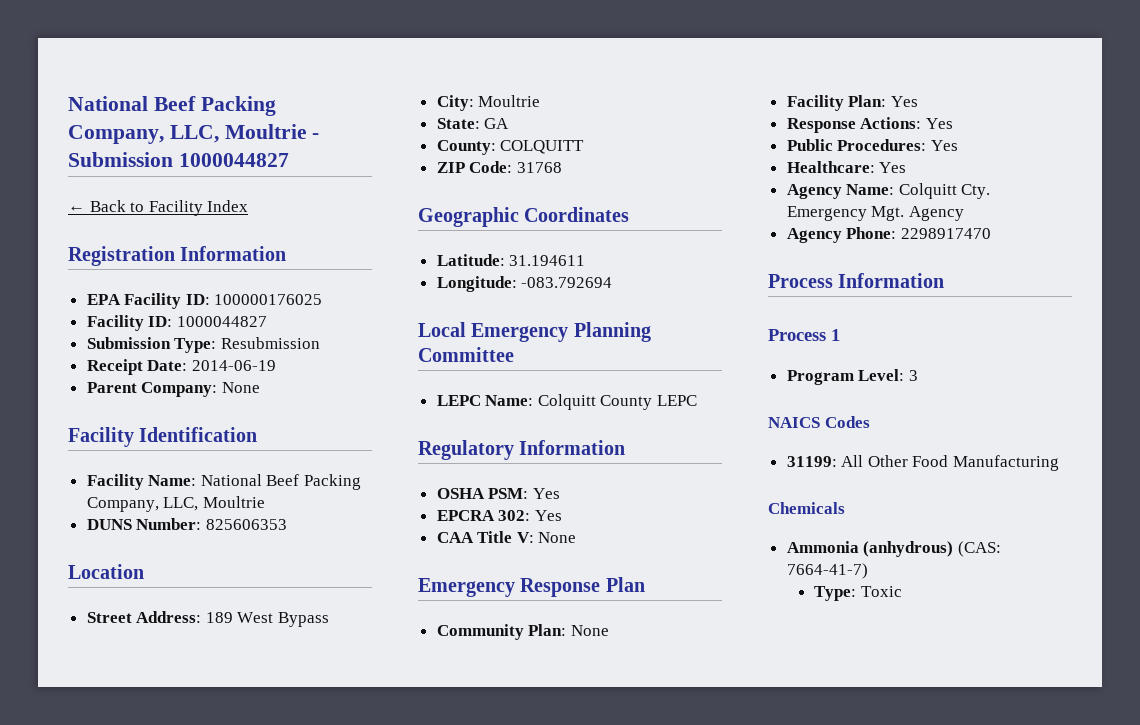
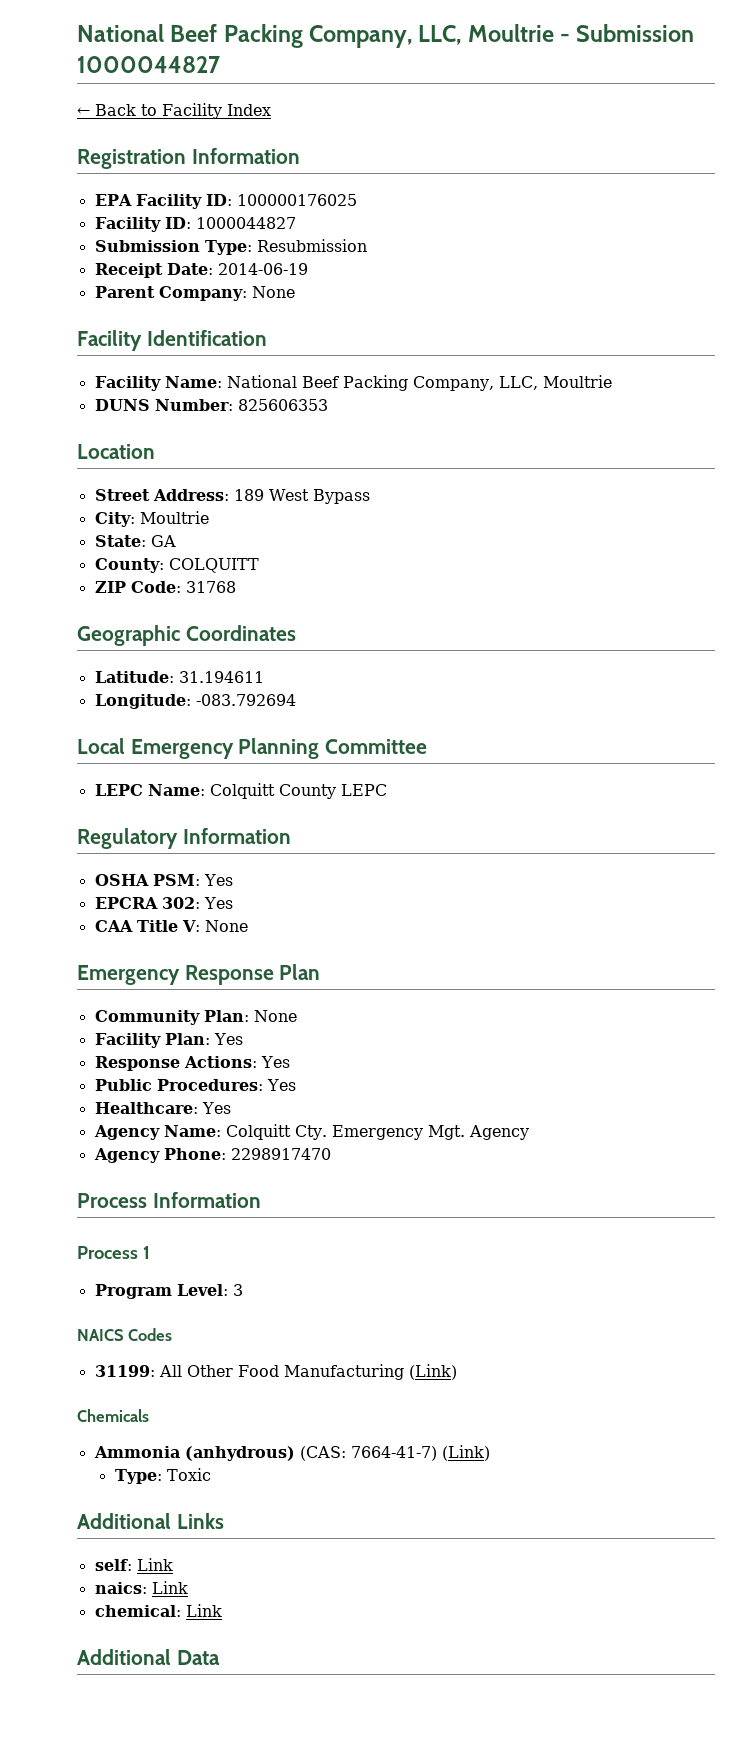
- 31199: All Other Food Manufacturing
+ 31199: All Other Food Manufacturing (Link)
- Ammonia (anhydrous) (CAS: 7664-41-7)
+ Ammonia (anhydrous) (CAS: 7664-41-7) (Link)
+ Additional Links
+ self: Link
+ naics: Link
+ chemical: Link
+ Additional Data

